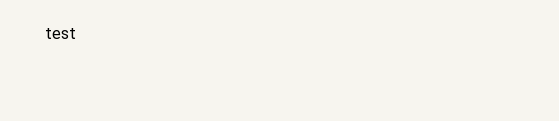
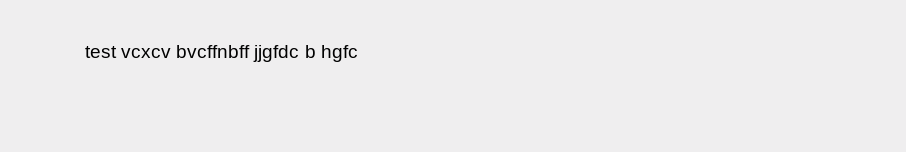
- test
+ test vcxcv bvcffnbff jjgfdc b hgfc

